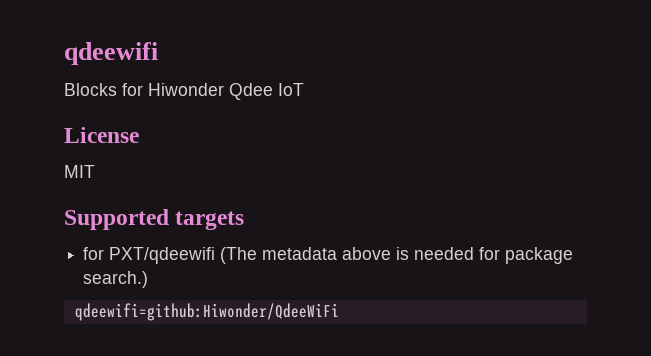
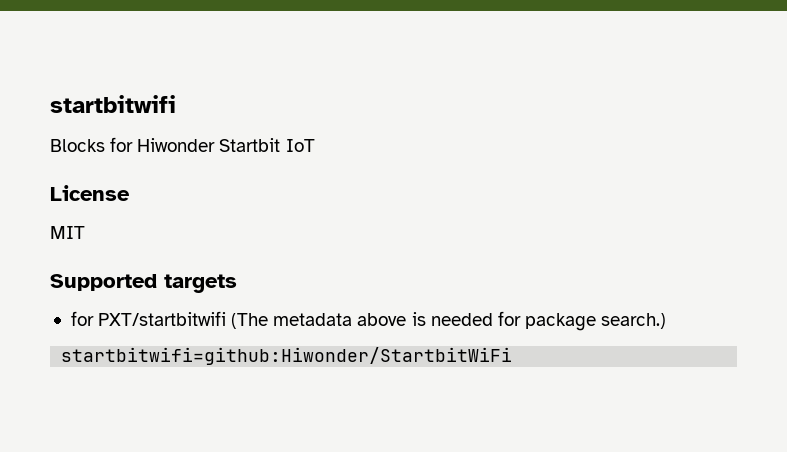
- qdeewifi
+ startbitwifi
- Blocks for Hiwonder Qdee IoT
+ Blocks for Hiwonder Startbit IoT
- for PXT/qdeewifi (The metadata above is needed for package search.)
+ for PXT/startbitwifi (The metadata above is needed for package search.)
- qdeewifi=github:Hiwonder/QdeeWiFi
+ startbitwifi=github:Hiwonder/StartbitWiFi

